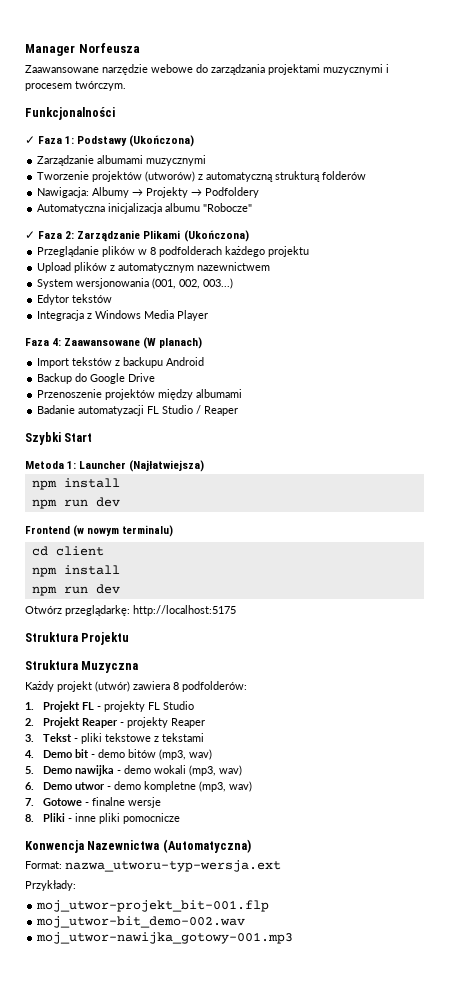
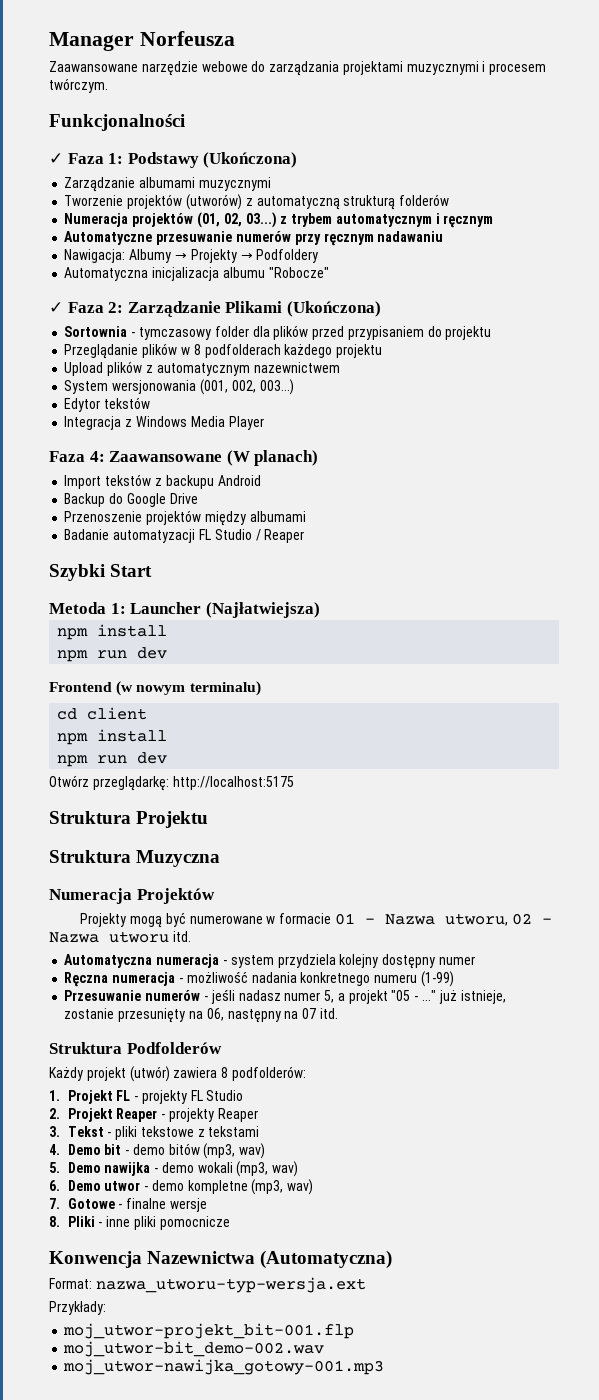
+ Numeracja projektów (01, 02, 03...) z trybem automatycznym i ręcznym
+ Automatyczne przesuwanie numerów przy ręcznym nadawaniu
+ Sortownia - tymczasowy folder dla plików przed przypisaniem do projektu
+ Numeracja Projektów
+ Projekty mogą być numerowane w formacie 01 - Nazwa utworu, 02 - Nazwa utworu itd.
+ Automatyczna numeracja - system przydziela kolejny dostępny numer
+ Ręczna numeracja - możliwość nadania konkretnego numeru (1-99)
+ Przesuwanie numerów - jeśli nadasz numer 5, a projekt "05 - ..." już istnieje, zostanie przesunięty na 06, następny na 07 itd.
+ Struktura Podfolderów

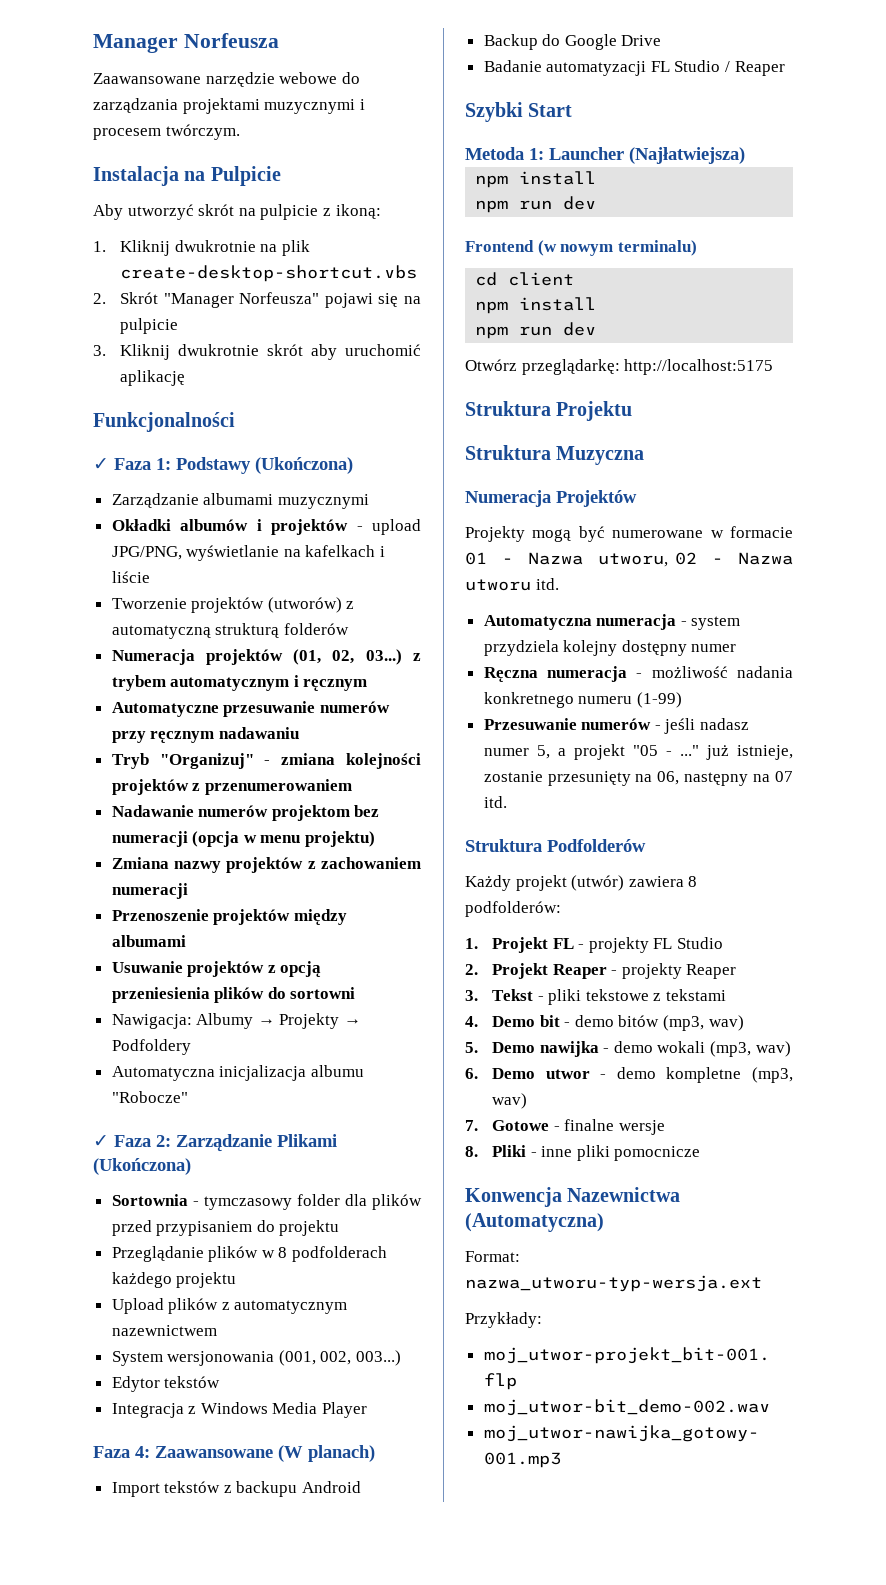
+ Instalacja na Pulpicie
+ Aby utworzyć skrót na pulpicie z ikoną:
+ 1. Kliknij dwukrotnie na plik create-desktop-shortcut.vbs
+ 2. Skrót "Manager Norfeusza" pojawi się na pulpicie
+ 3. Kliknij dwukrotnie skrót aby uruchomić aplikację
+ Okładki albumów i projektów - upload JPG/PNG, wyświetlanie na kafelkach i liście
+ Tryb "Organizuj" - zmiana kolejności projektów z przenumerowaniem
+ Nadawanie numerów projektom bez numeracji (opcja w menu projektu)
+ Zmiana nazwy projektów z zachowaniem numeracji
+ Przenoszenie projektów między albumami
+ Usuwanie projektów z opcją przeniesienia plików do sortowni
- Przenoszenie projektów między albumami

